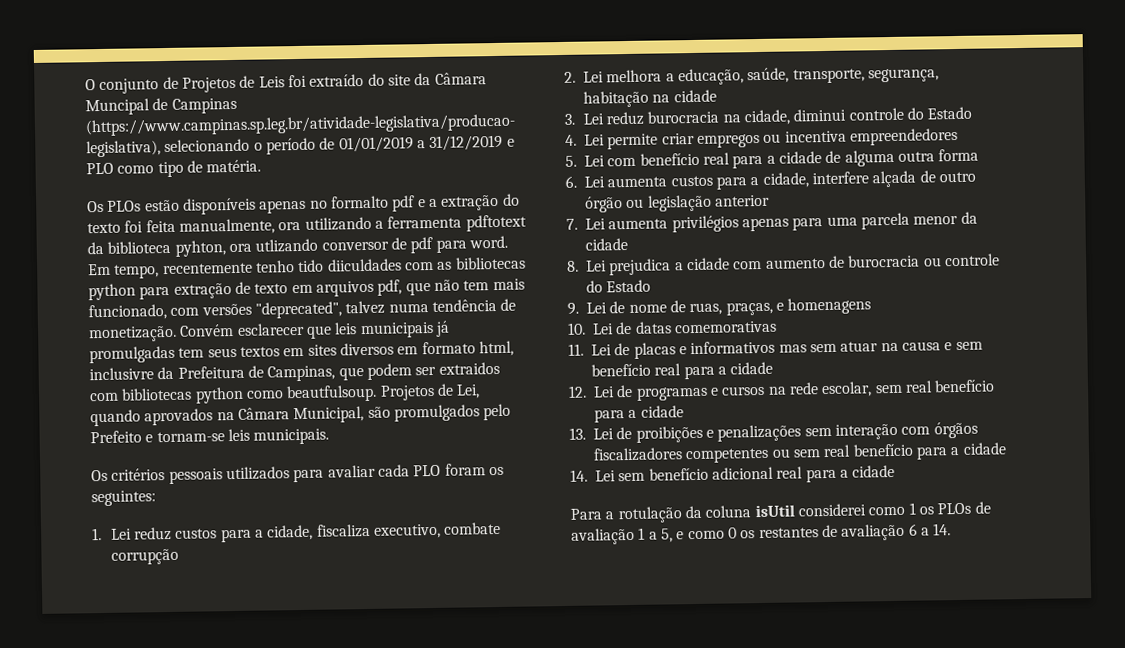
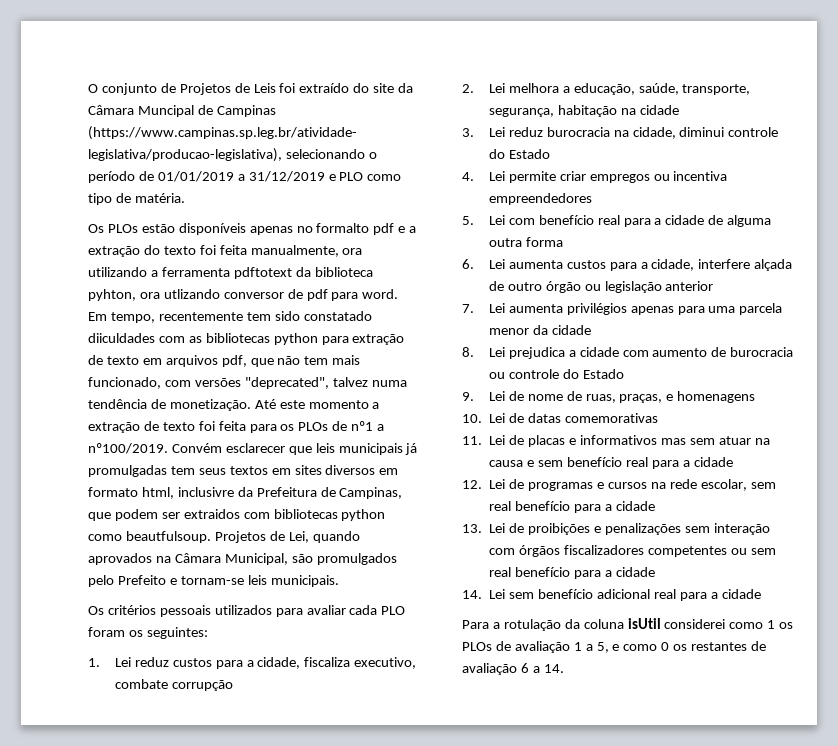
- Em tempo, recentemente tenho tido diiculdades com as bibliotecas python para extração de texto em arquivos pdf, que não tem mais funcionado, com versões "deprecated", talvez numa tendência de monetização.
+ Em tempo, recentemente tem sido constatado diiculdades com as bibliotecas python para extração de texto em arquivos pdf, que não tem mais funcionado, com versões "deprecated", talvez numa tendência de monetização.
+ Até este momento a extração de texto foi feita para os PLOs de nº1 a nº100/2019.

